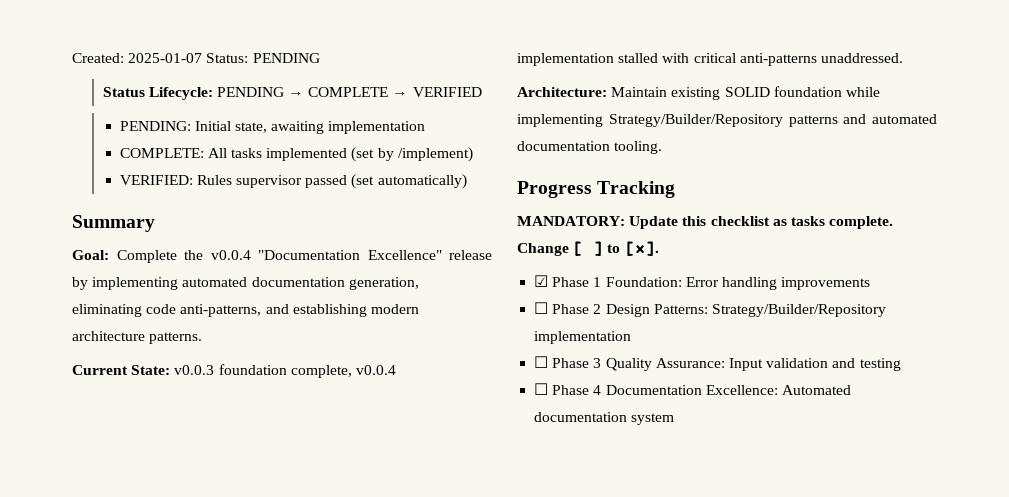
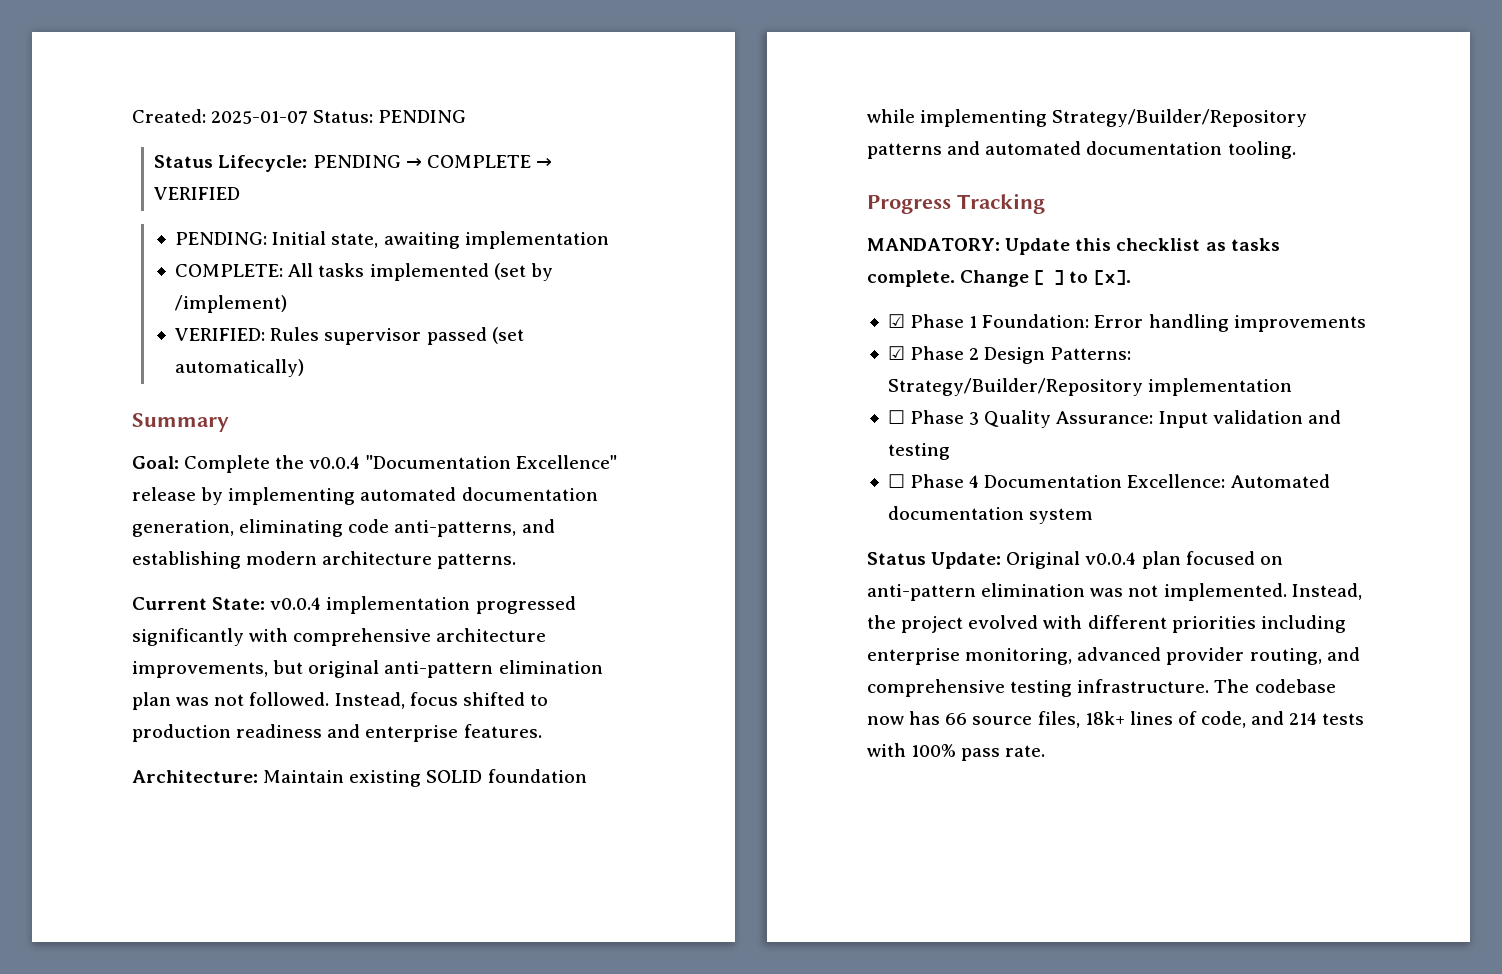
- Current State: v0.0.3 foundation complete, v0.0.4 implementation stalled with critical anti-patterns unaddressed.
+ Current State: v0.0.4 implementation progressed significantly with comprehensive architecture improvements, but original anti-pattern elimination plan was not followed. Instead, focus shifted to production readiness and enterprise features.
- ☐ Phase 2 Design Patterns: Strategy/Builder/Repository implementation
+ ☑ Phase 2 Design Patterns: Strategy/Builder/Repository implementation
+ Status Update: Original v0.0.4 plan focused on anti-pattern elimination was not implemented. Instead, the project evolved with different priorities including enterprise monitoring, advanced provider routing, and comprehensive testing infrastructure. The codebase now has 66 source files, 18k+ lines of code, and 214 tests with 100% pass rate.

